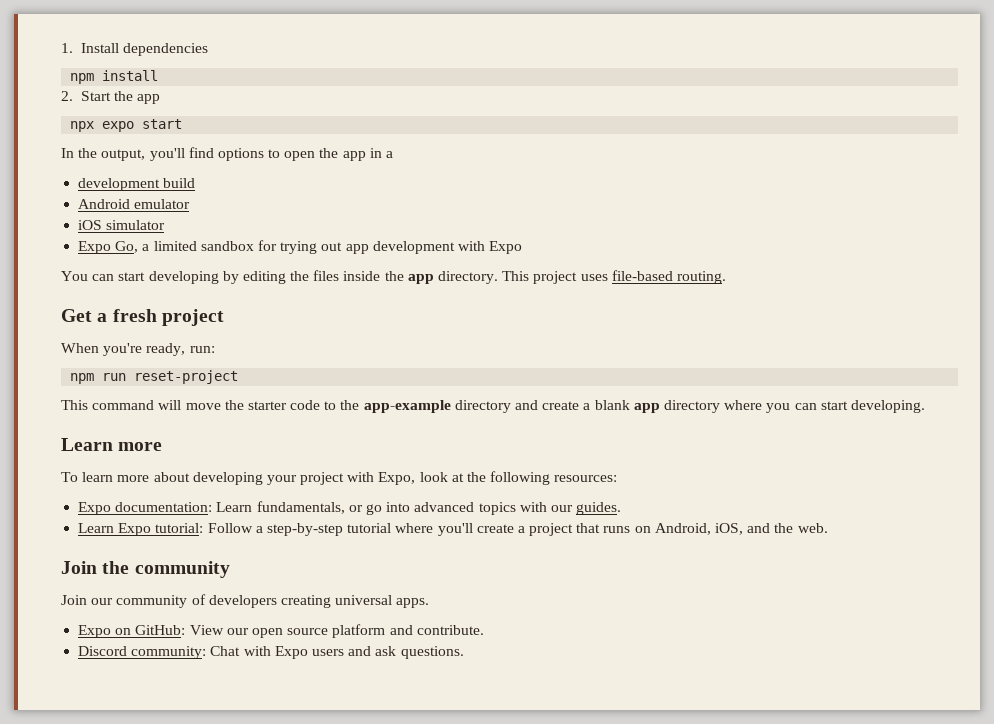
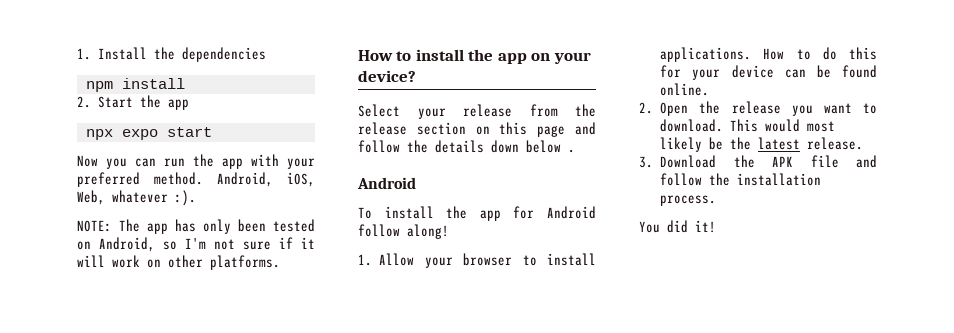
- 1. Install dependencies
+ 1. Install the dependencies
- In the output, you'll find options to open the app in a
- development build
- Android emulator
- iOS simulator
- Expo Go, a limited sandbox for trying out app development with Expo
- You can start developing by editing the files inside the app directory. This project uses file-based routing.
- Get a fresh project
- When you're ready, run:
- npm run reset-project
- This command will move the starter code to the app-example directory and create a blank app directory where you can start developing.
- Learn more
- To learn more about developing your project with Expo, look at the following resources:
- Expo documentation: Learn fundamentals, or go into advanced topics with our guides.
- Learn Expo tutorial: Follow a step-by-step tutorial where you'll create a project that runs on Android, iOS, and the web.
- Join the community
- Join our community of developers creating universal apps.
- Expo on GitHub: View our open source platform and contribute.
- Discord community: Chat with Expo users and ask questions.
+ Now you can run the app with your preferred method. Android, iOS, Web, whatever :).
+ NOTE: The app has only been tested on Android, so I'm not sure if it will work on other platforms.
+ How to install the app on your device?
+ Select your release from the release section on this page and follow the details down below .
+ Android
+ To install the app for Android follow along!
+ 1. Allow your browser to install applications. How to do this for your device can be found online.
+ 2. Open the release you want to download. This would most likely be the latest release.
+ 3. Download the APK file and follow the installation process.
+ You did it!

